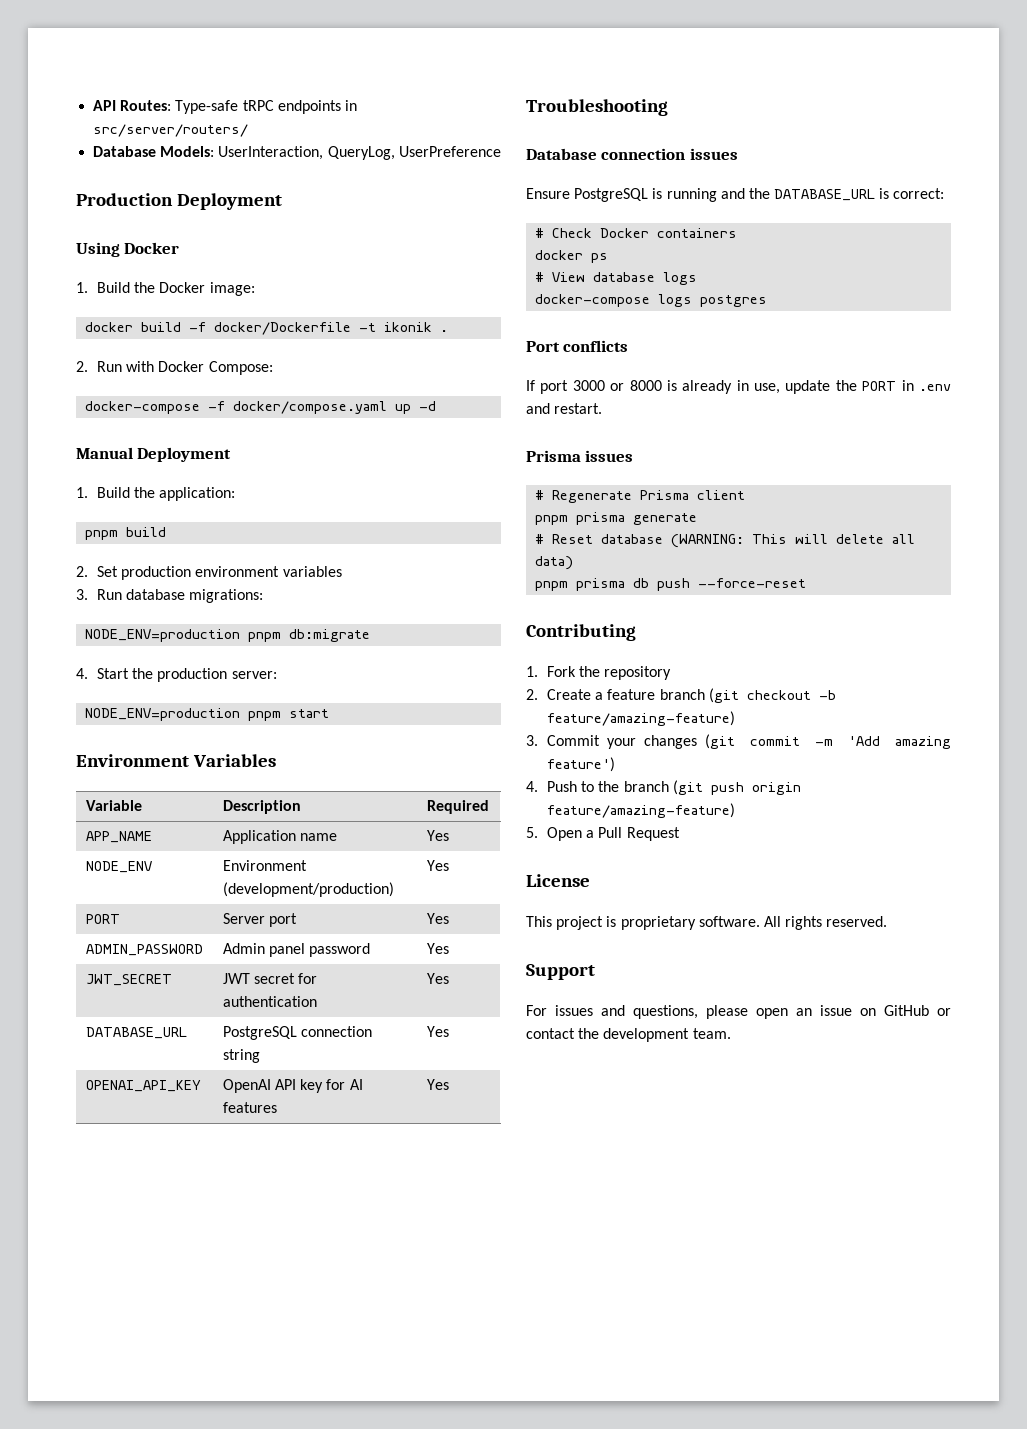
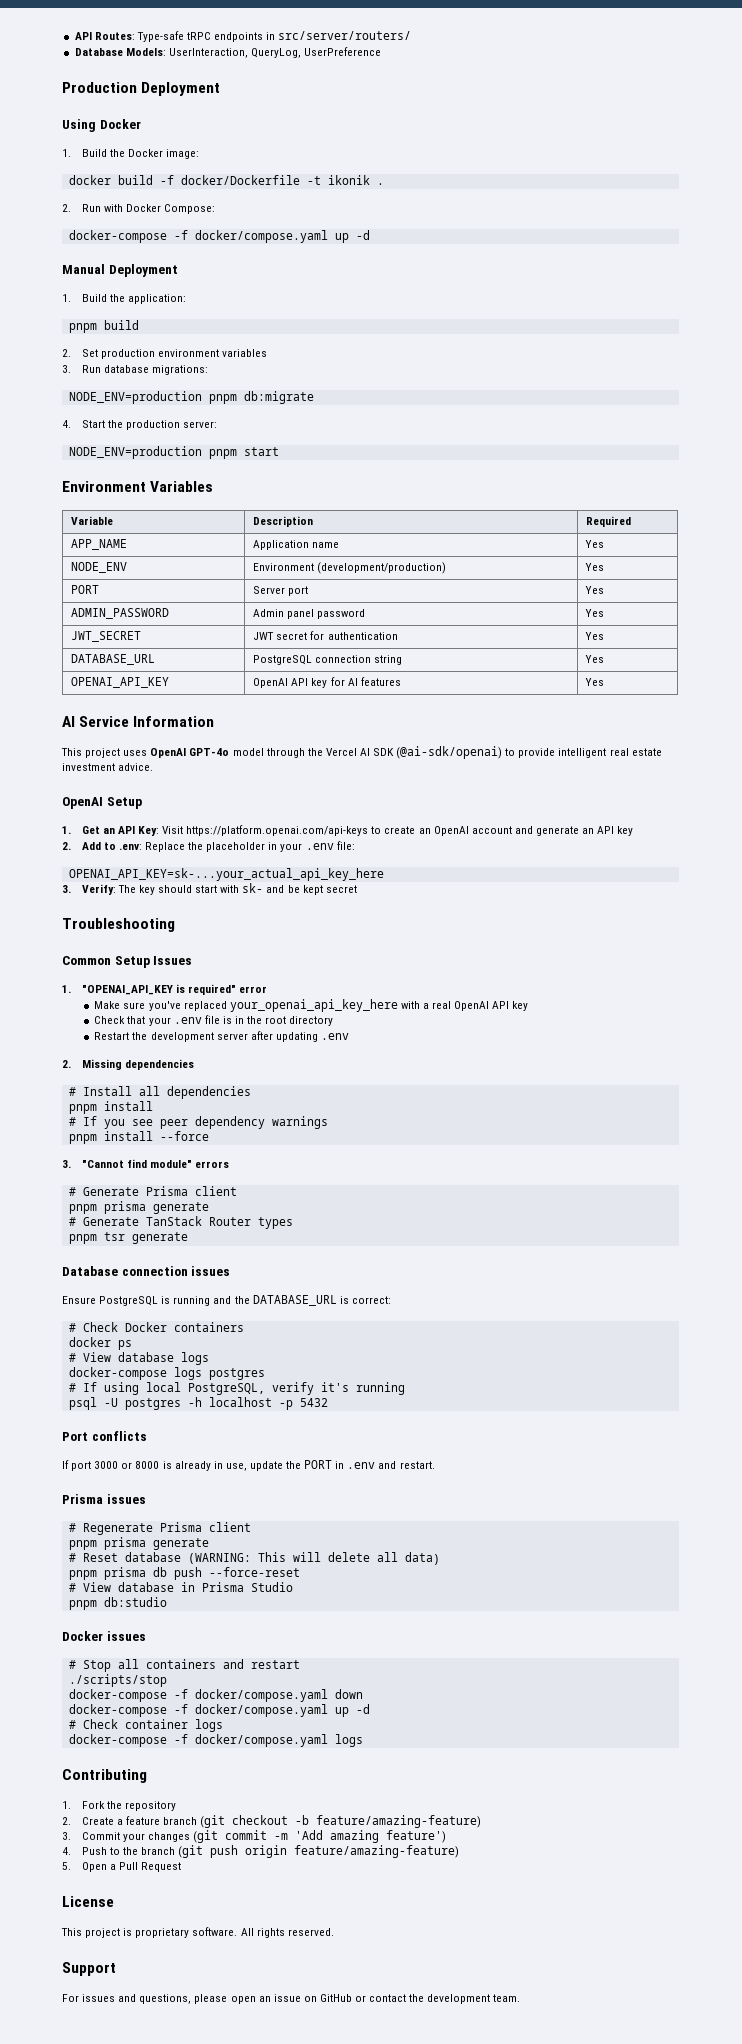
+ AI Service Information
+ This project uses OpenAI GPT-4o model through the Vercel AI SDK (@ai-sdk/openai) to provide intelligent real estate investment advice.
+ OpenAI Setup
+ 1. Get an API Key: Visit https://platform.openai.com/api-keys to create an OpenAI account and generate an API key
+ 2. Add to .env: Replace the placeholder in your .env file:
+ OPENAI_API_KEY=sk-...your_actual_api_key_here
+ 3. Verify: The key should start with sk- and be kept secret
  Troubleshooting
+ Common Setup Issues
+ 1. "OPENAI_API_KEY is required" error
+ Make sure you've replaced your_openai_api_key_here with a real OpenAI API key
+ Check that your .env file is in the root directory
+ Restart the development server after updating .env
+ 2. Missing dependencies
+ # Install all dependencies
+ pnpm install
+ # If you see peer dependency warnings
+ pnpm install --force
+ 3. "Cannot find module" errors
+ # Generate Prisma client
+ pnpm prisma generate
+ # Generate TanStack Router types
+ pnpm tsr generate
+ # If using local PostgreSQL, verify it's running
+ psql -U postgres -h localhost -p 5432
+ # View database in Prisma Studio
+ pnpm db:studio
+ Docker issues
+ # Stop all containers and restart
+ ./scripts/stop
+ docker-compose -f docker/compose.yaml down
+ docker-compose -f docker/compose.yaml up -d
+ # Check container logs
+ docker-compose -f docker/compose.yaml logs

